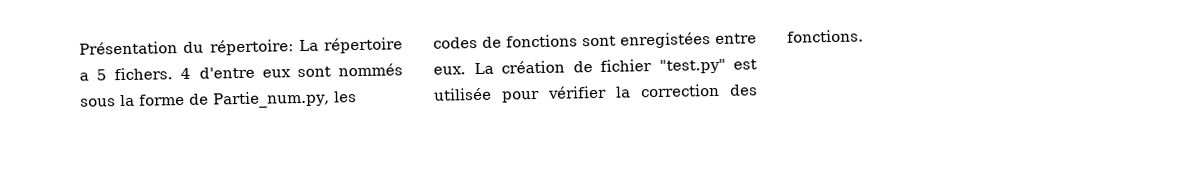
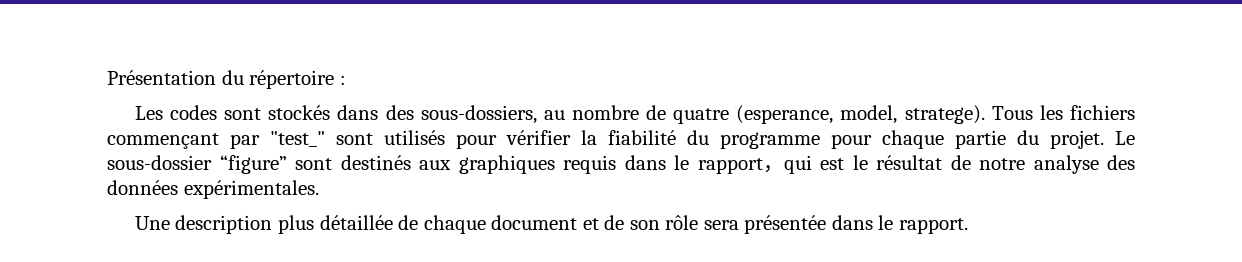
- Présentation du répertoire: La répertoire a 5 fichers. 4 d'entre eux sont nommés sous la forme de Partie_num.py, les codes de fonctions sont enregistées entre eux. La création de fichier "test.py" est utilisée pour vérifier la correction des fonctions.
+ Présentation du répertoire :
+ Les codes sont stockés dans des sous-dossiers, au nombre de quatre (esperance, model, stratege). Tous les fichiers commençant par "test_" sont utilisés pour vérifier la fiabilité du programme pour chaque partie du projet. Le sous-dossier “figure” sont destinés aux graphiques requis dans le rapport，qui est le résultat de notre analyse des données expérimentales.
+ Une description plus détaillée de chaque document et de son rôle sera présentée dans le rapport.

